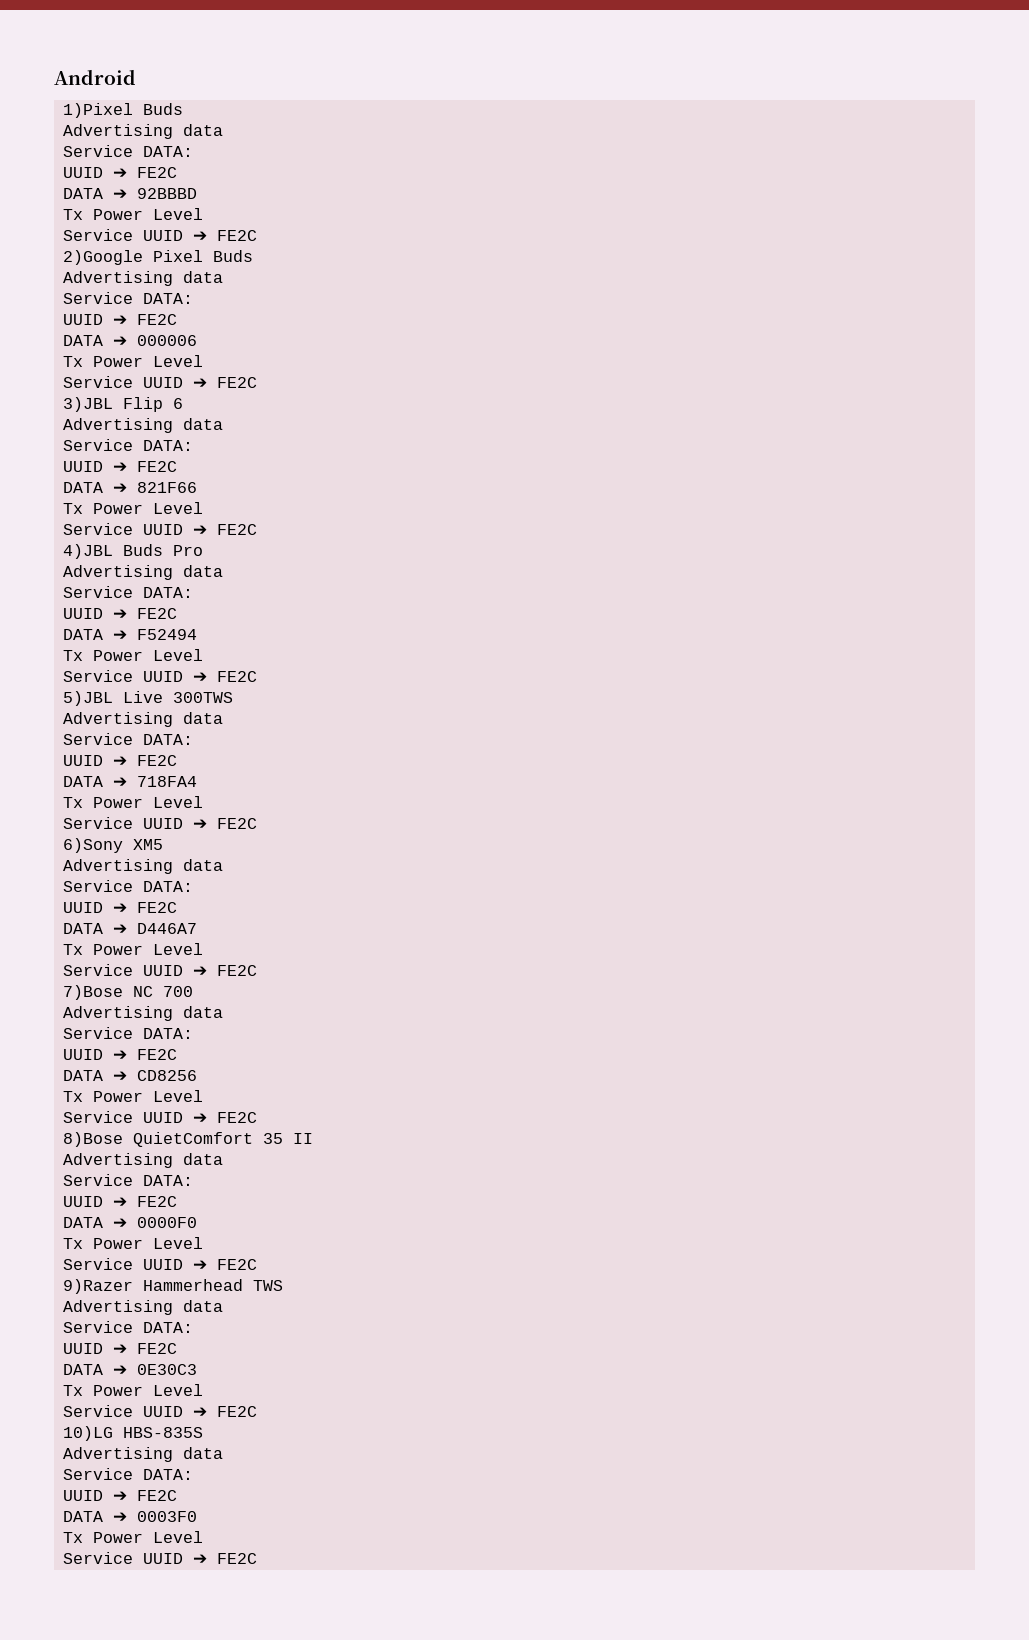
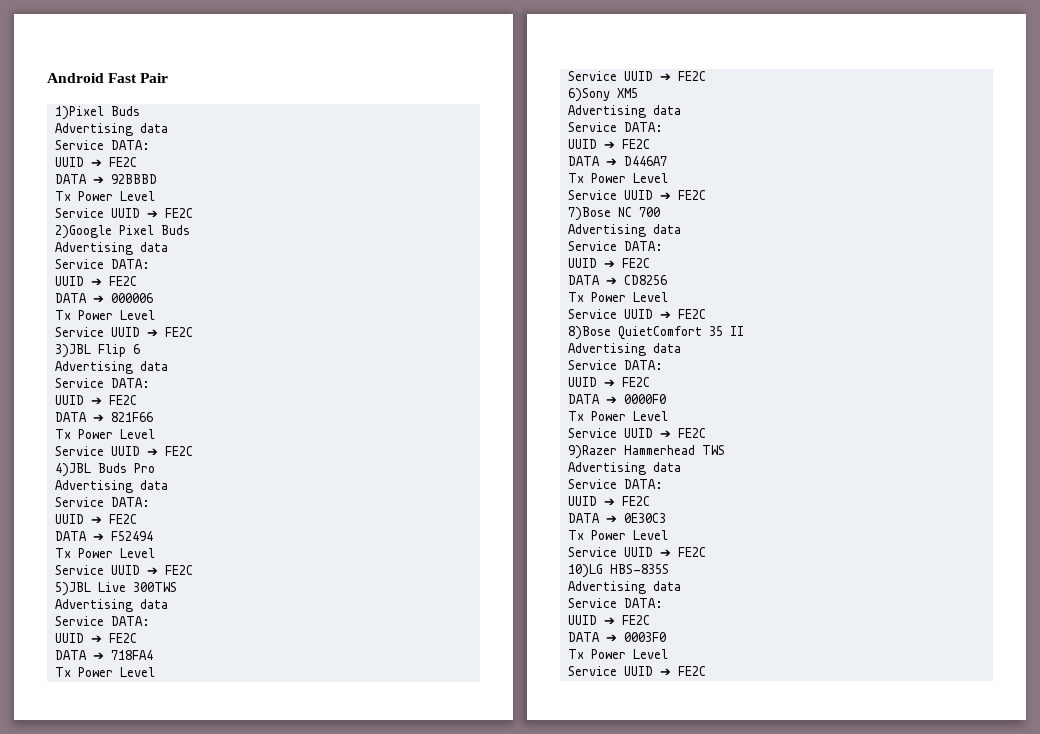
- Android
+ Android Fast Pair

